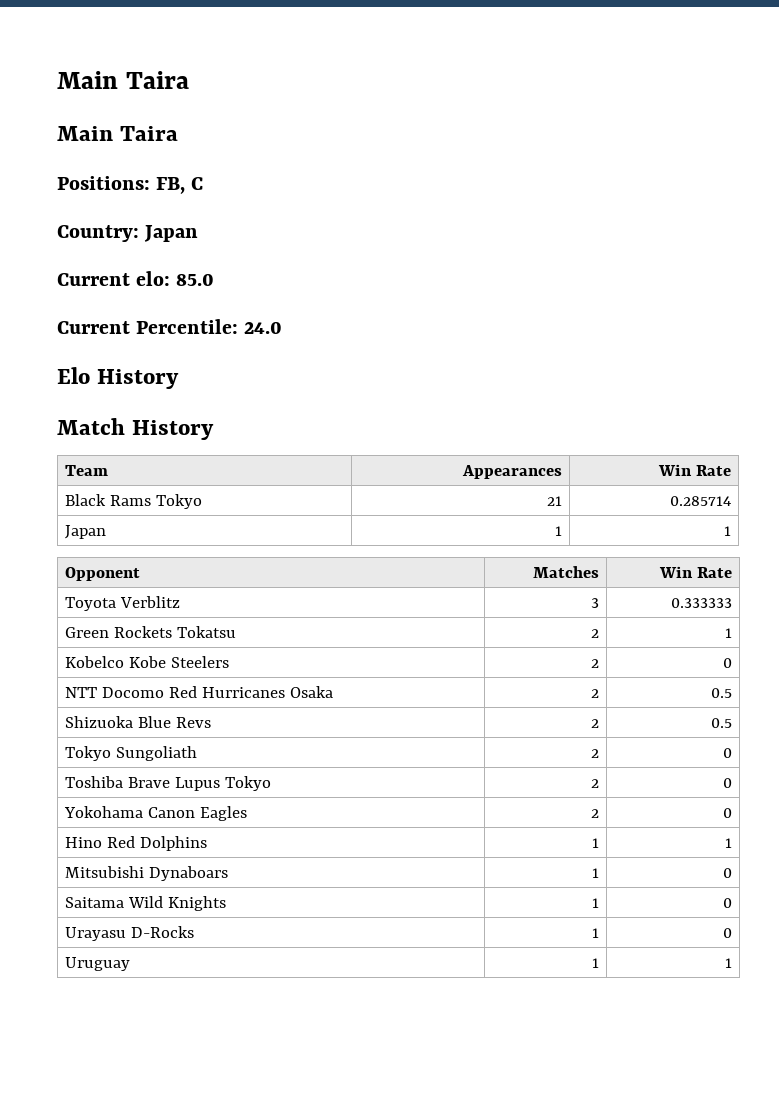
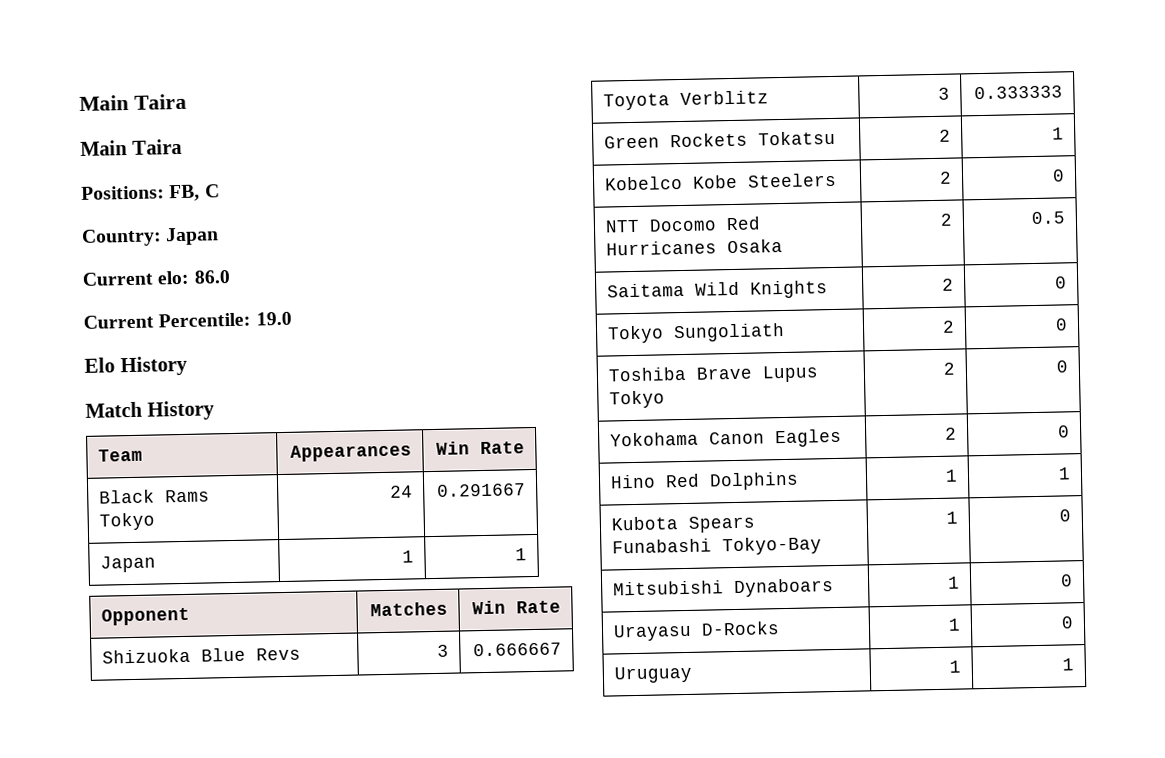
- Current elo: 85.0
+ Current elo: 86.0
- Current Percentile: 24.0
+ Current Percentile: 19.0
- Black Rams Tokyo | 21 | 0.285714
+ Black Rams Tokyo | 24 | 0.291667
+ Shizuoka Blue Revs | 3 | 0.666667
- Shizuoka Blue Revs | 2 | 0.5
+ Saitama Wild Knights | 2 | 0
+ Kubota Spears Funabashi Tokyo-Bay | 1 | 0
  Mitsubishi Dynaboars | 1 | 0
- Saitama Wild Knights | 1 | 0

